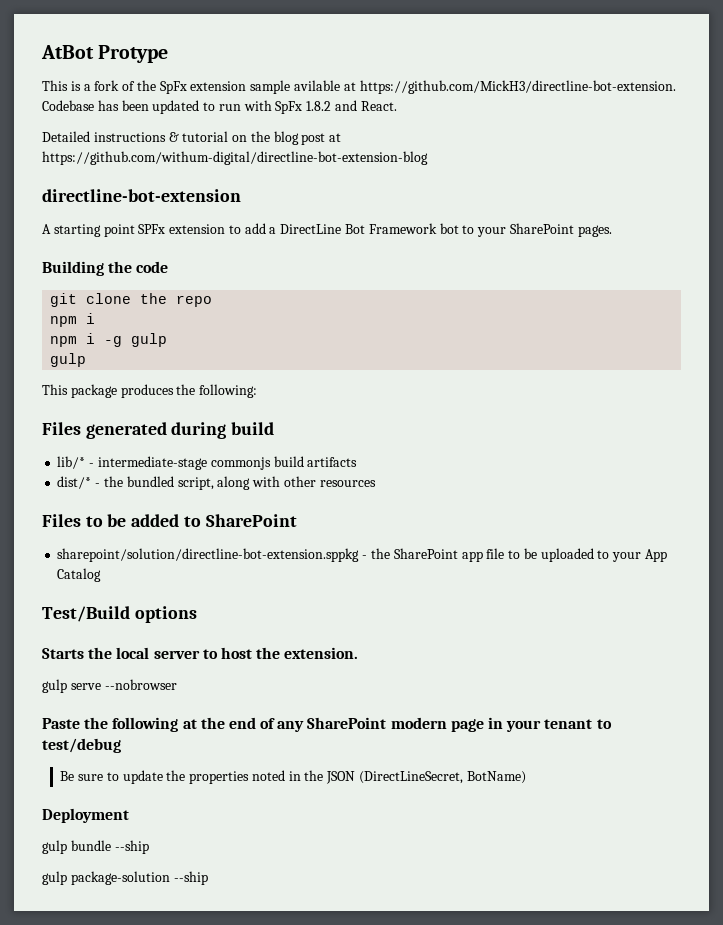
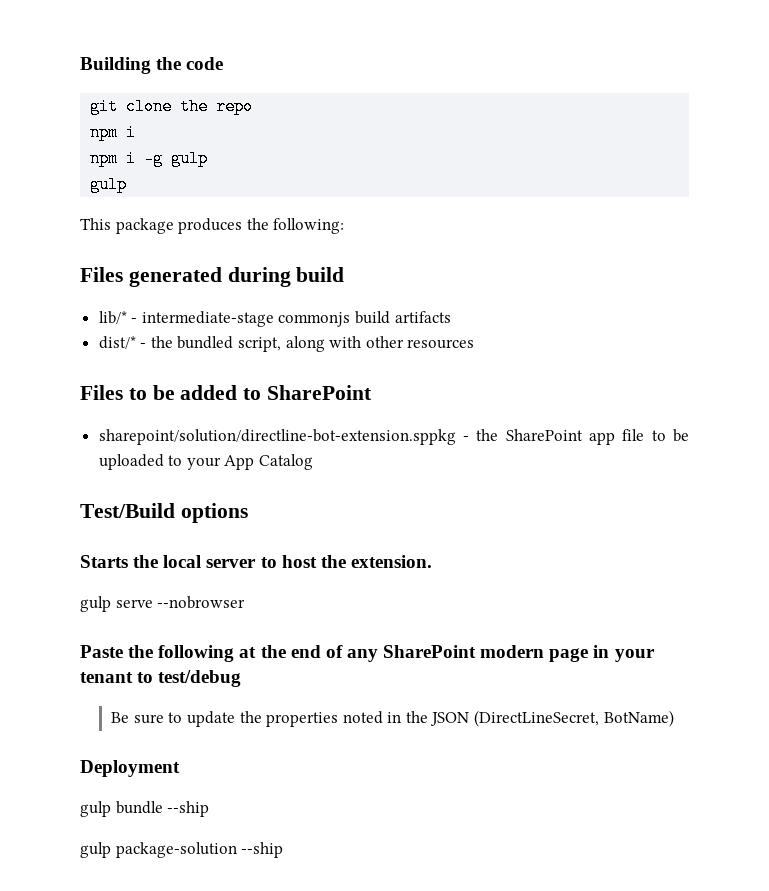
- AtBot Protype
- This is a fork of the SpFx extension sample avilable at https://github.com/MickH3/directline-bot-extension. Codebase has been updated to run with SpFx 1.8.2 and React.
- Detailed instructions & tutorial on the blog post at https://github.com/withum-digital/directline-bot-extension-blog
- directline-bot-extension
- A starting point SPFx extension to add a DirectLine Bot Framework bot to your SharePoint pages.

